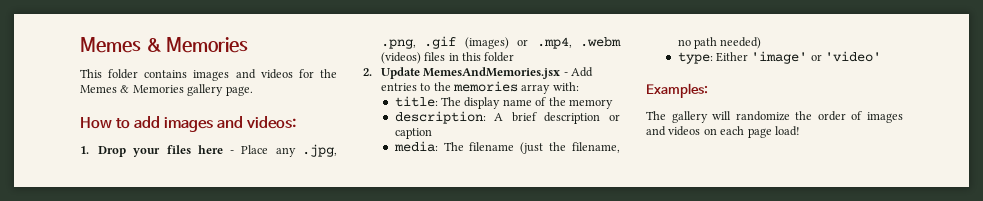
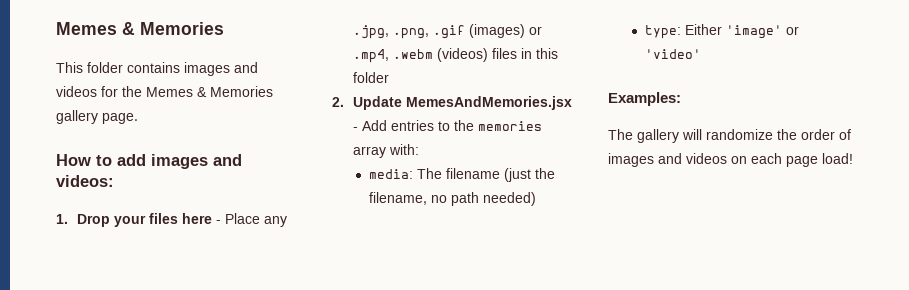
- title: The display name of the memory
- description: A brief description or caption

